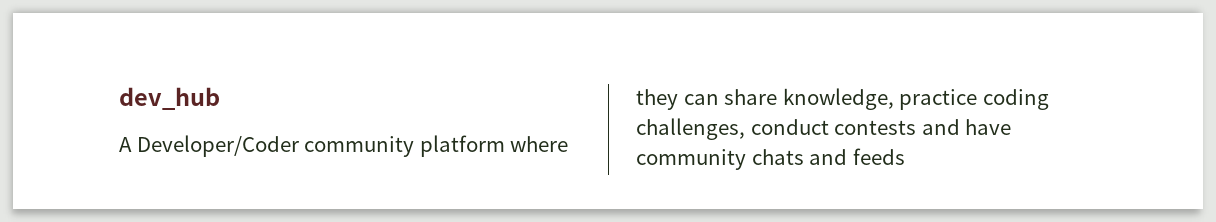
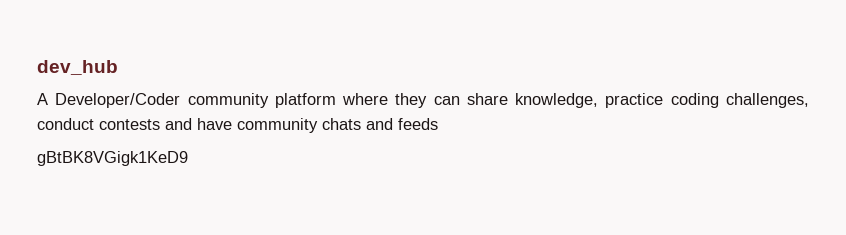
+ gBtBK8VGigk1KeD9

